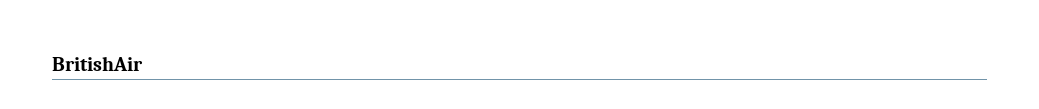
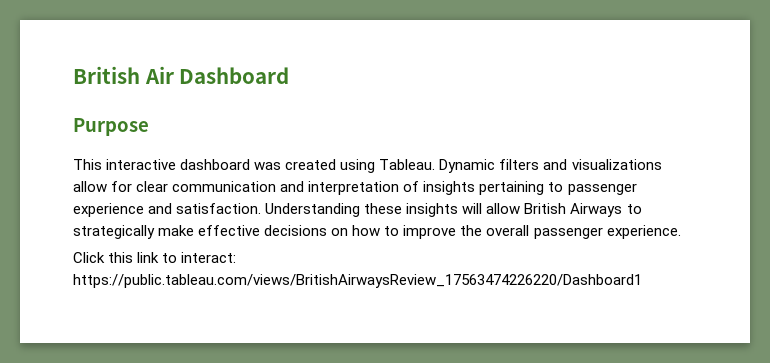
- BritishAir
+ British Air Dashboard
+ Purpose
+ This interactive dashboard was created using Tableau. Dynamic filters and visualizations allow for clear communication and interpretation of insights pertaining to passenger experience and satisfaction. Understanding these insights will allow British Airways to strategically make effective decisions on how to improve the overall passenger experience.
+ Click this link to interact: https://public.tableau.com/views/BritishAirwaysReview_17563474226220/Dashboard1

